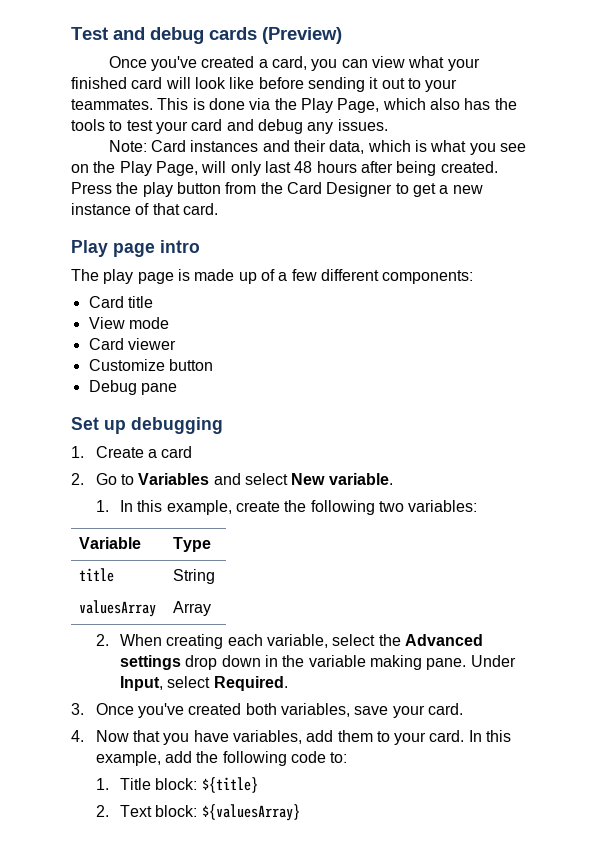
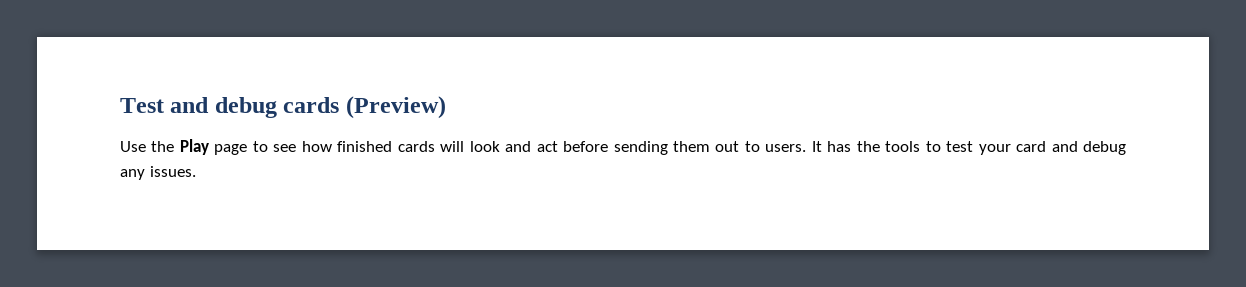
- Once you've created a card, you can view what your finished card will look like before sending it out to your teammates. This is done via the Play Page, which also has the tools to test your card and debug any issues.
+ Use the Play page to see how finished cards will look and act before sending them out to users. It has the tools to test your card and debug any issues.
- Note: Card instances and their data, which is what you see on the Play Page, will only last 48 hours after being created. Press the play button from the Card Designer to get a new instance of that card.
- Play page intro
- The play page is made up of a few different components:
- Card title
- View mode
- Card viewer
- Customize button
- Debug pane
- Set up debugging
- 1. Create a card
- 2. Go to Variables and select New variable.
- 1. In this example, create the following two variables:
- Variable | Type
- title | String
- valuesArray | Array
- 2. When creating each variable, select the Advanced settings drop down in the variable making pane. Under Input, select Required.
- 3. Once you've created both variables, save your card.
- 4. Now that you have variables, add them to your card. In this example, add the following code to:
- 1. Title block: ${title}
- 2. Text block: ${valuesArray}

